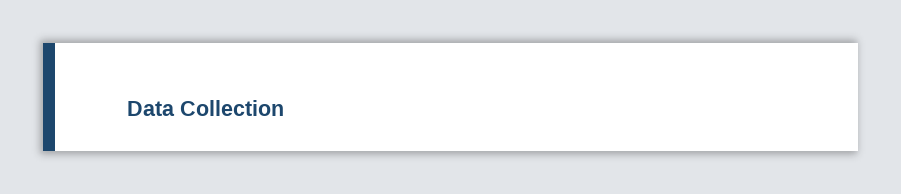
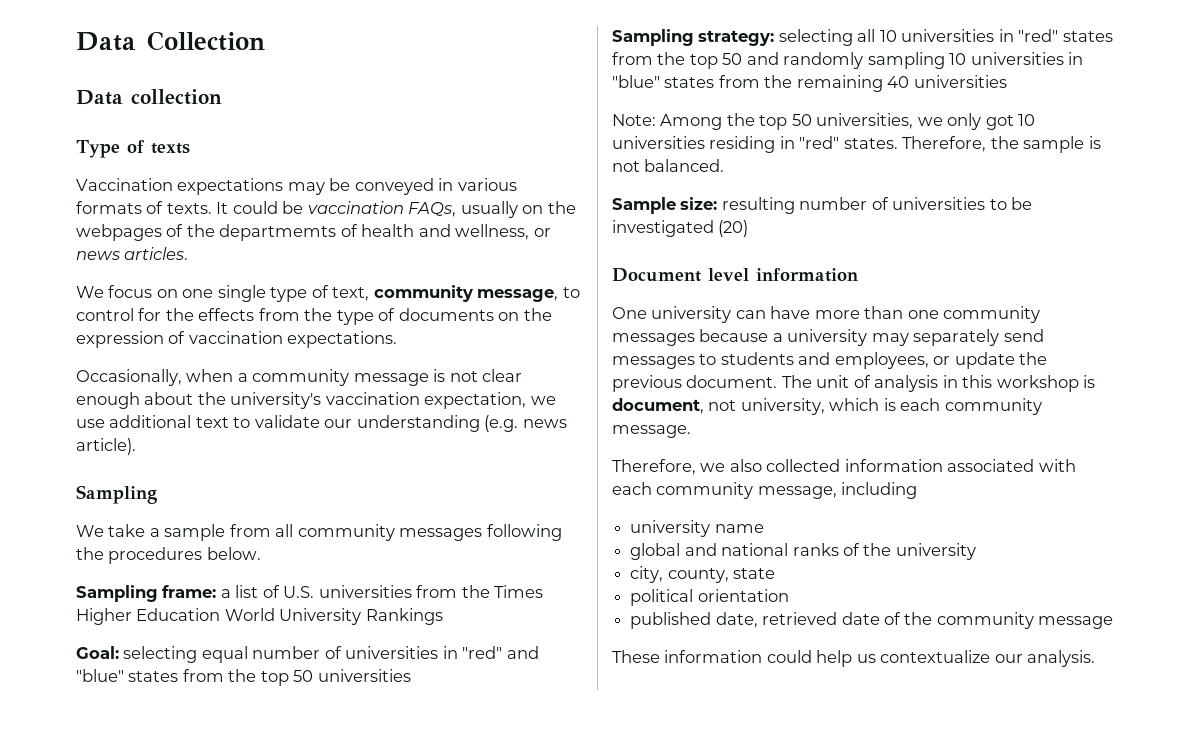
+ Data collection
+ Type of texts
+ Vaccination expectations may be conveyed in various formats of texts. It could be vaccination FAQs, usually on the webpages of the departmemts of health and wellness, or news articles.
+ We focus on one single type of text, community message, to control for the effects from the type of documents on the expression of vaccination expectations.
+ Occasionally, when a community message is not clear enough about the university's vaccination expectation, we use additional text to validate our understanding (e.g. news article).
+ Sampling
+ We take a sample from all community messages following the procedures below.
+ Sampling frame: a list of U.S. universities from the Times Higher Education World University Rankings
+ Goal: selecting equal number of universities in "red" and "blue" states from the top 50 universities
+ Sampling strategy: selecting all 10 universities in "red" states from the top 50 and randomly sampling 10 universities in "blue" states from the remaining 40 universities
+ Note: Among the top 50 universities, we only got 10 universities residing in "red" states. Therefore, the sample is not balanced.
+ Sample size: resulting number of universities to be investigated (20)
+ Document level information
+ One university can have more than one community messages because a university may separately send messages to students and employees, or update the previous document. The unit of analysis in this workshop is document, not university, which is each community message.
+ Therefore, we also collected information associated with each community message, including
+ university name
+ global and national ranks of the university
+ city, county, state
+ political orientation
+ published date, retrieved date of the community message
+ These information could help us contextualize our analysis.

